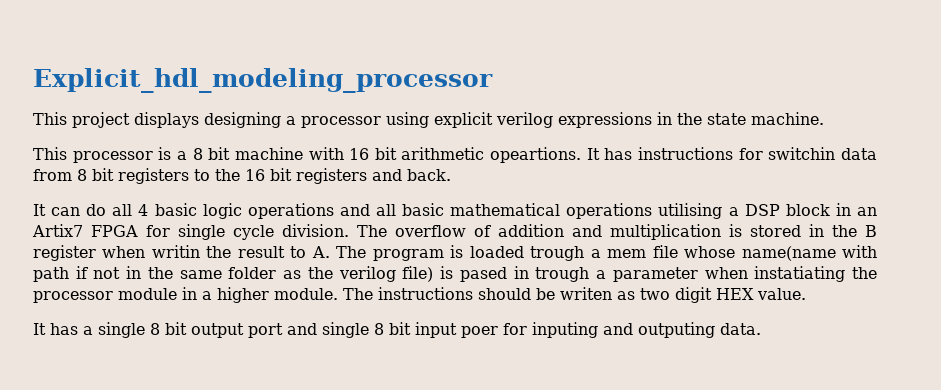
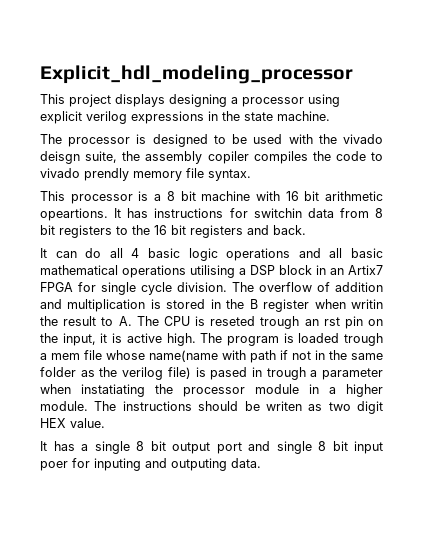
+ The processor is designed to be used with the vivado deisgn suite, the assembly copiler compiles the code to vivado prendly memory file syntax.
- The overflow of addition and multiplication is stored in the B register when writin the result to A. The program is loaded trough a mem file whose name(name with path if not in the same folder as the verilog file) is pased in trough a parameter when instatiating the processor module in a higher module.
+ The overflow of addition and multiplication is stored in the B register when writin the result to A. The CPU is reseted trough an rst pin on the input, it is active high. The program is loaded trough a mem file whose name(name with path if not in the same folder as the verilog file) is pased in trough a parameter when instatiating the processor module in a higher module.

